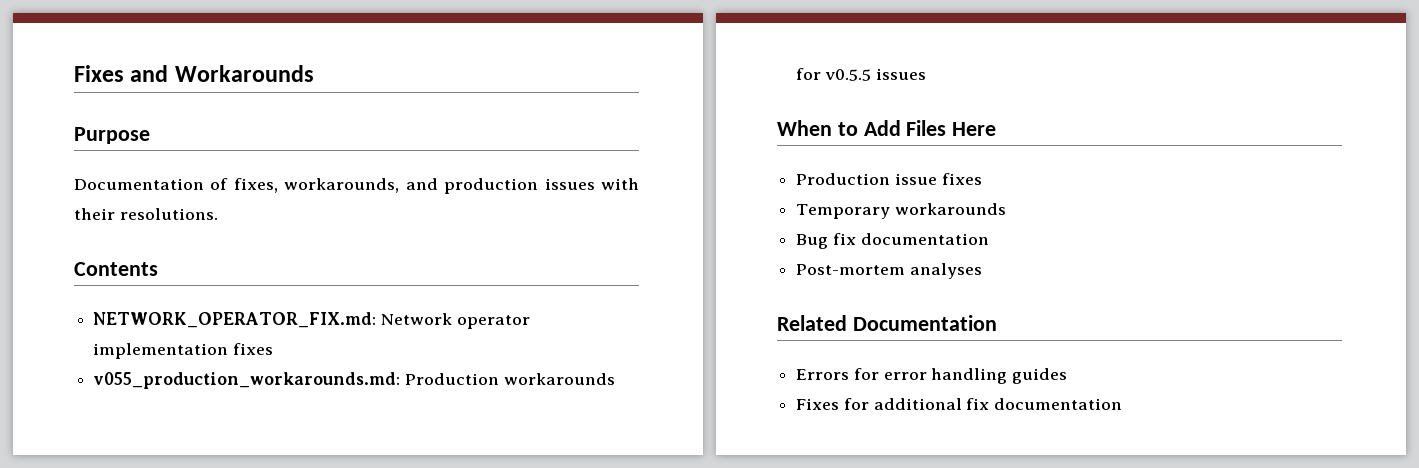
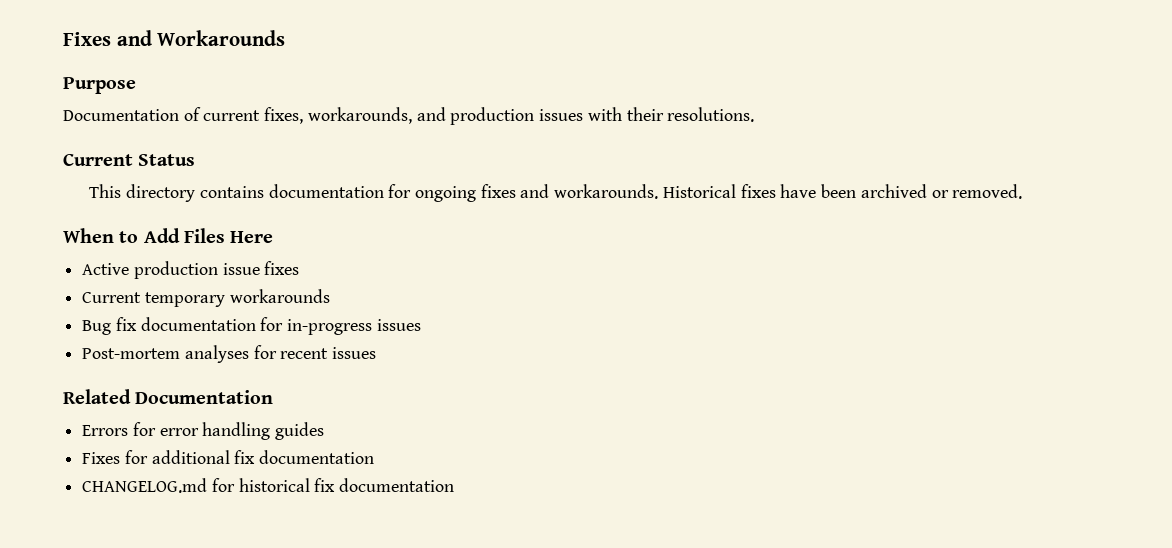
- Documentation of fixes, workarounds, and production issues with their resolutions.
+ Documentation of current fixes, workarounds, and production issues with their resolutions.
- Contents
- NETWORK_OPERATOR_FIX.md: Network operator implementation fixes
- v055_production_workarounds.md: Production workarounds for v0.5.5 issues
+ Current Status
+ This directory contains documentation for ongoing fixes and workarounds. Historical fixes have been archived or removed.
- Production issue fixes
+ Active production issue fixes
- Temporary workarounds
+ Current temporary workarounds
- Bug fix documentation
+ Bug fix documentation for in-progress issues
- Post-mortem analyses
+ Post-mortem analyses for recent issues
+ CHANGELOG.md for historical fix documentation

